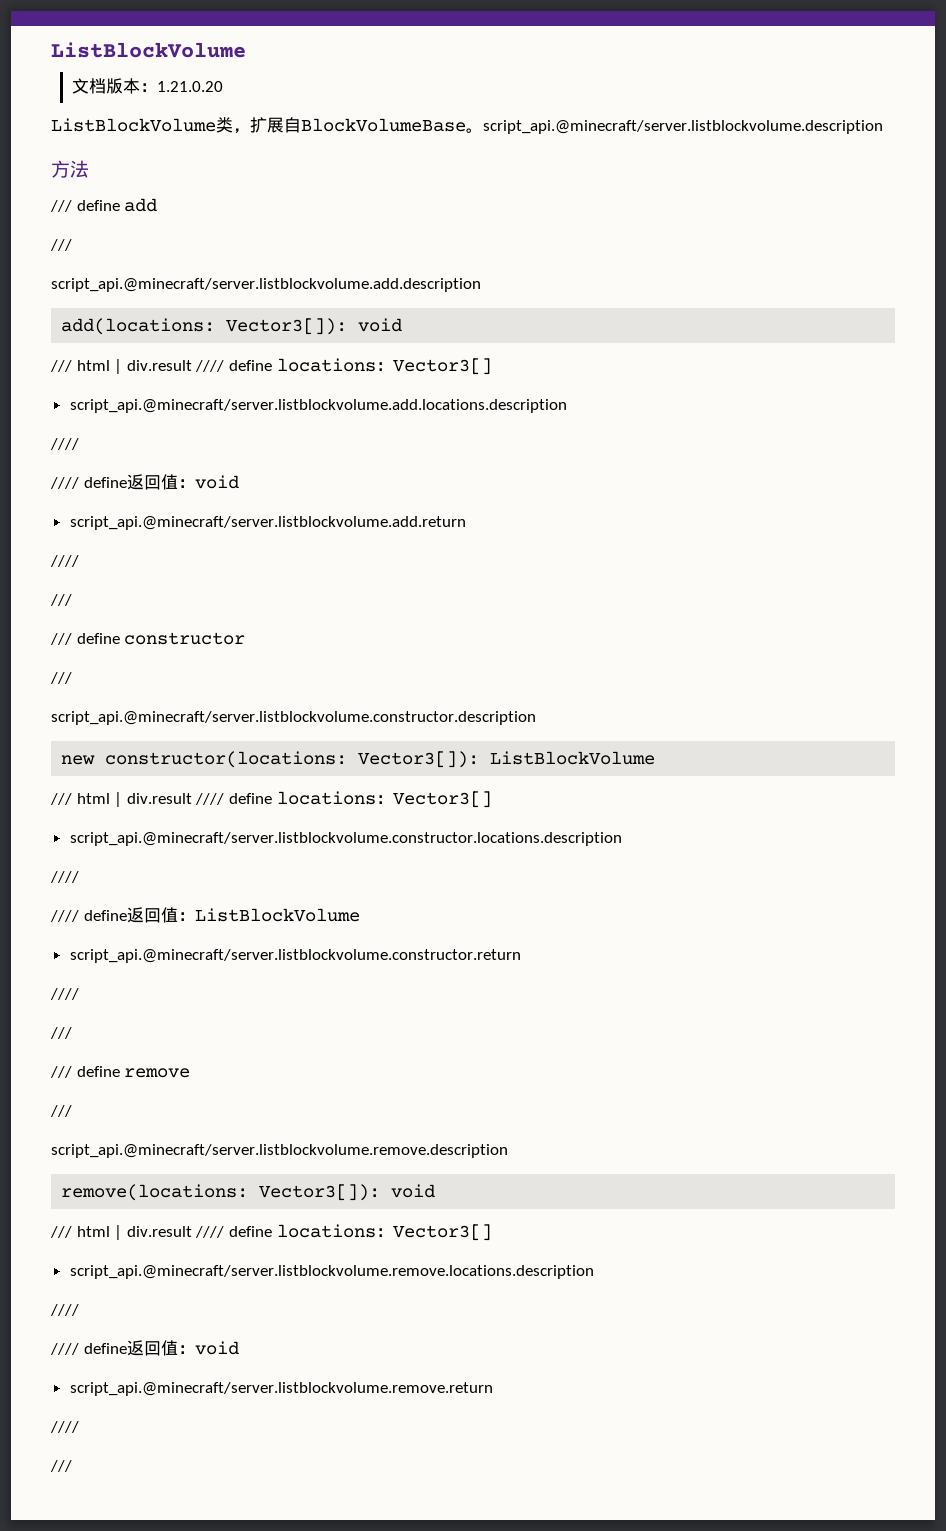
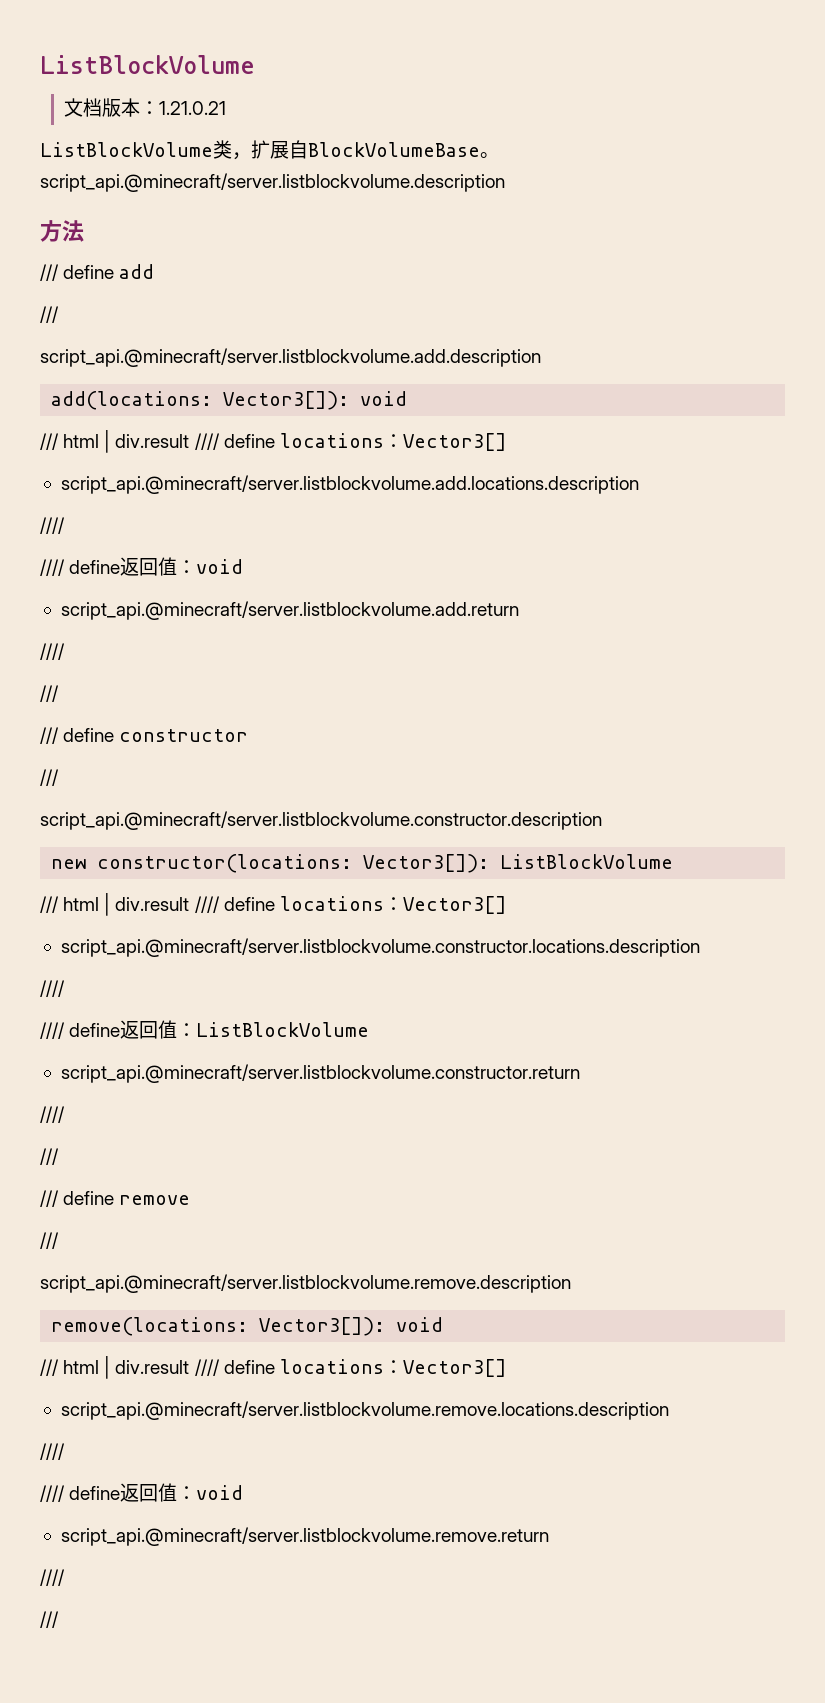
- 文档版本：1.21.0.20
+ 文档版本：1.21.0.21

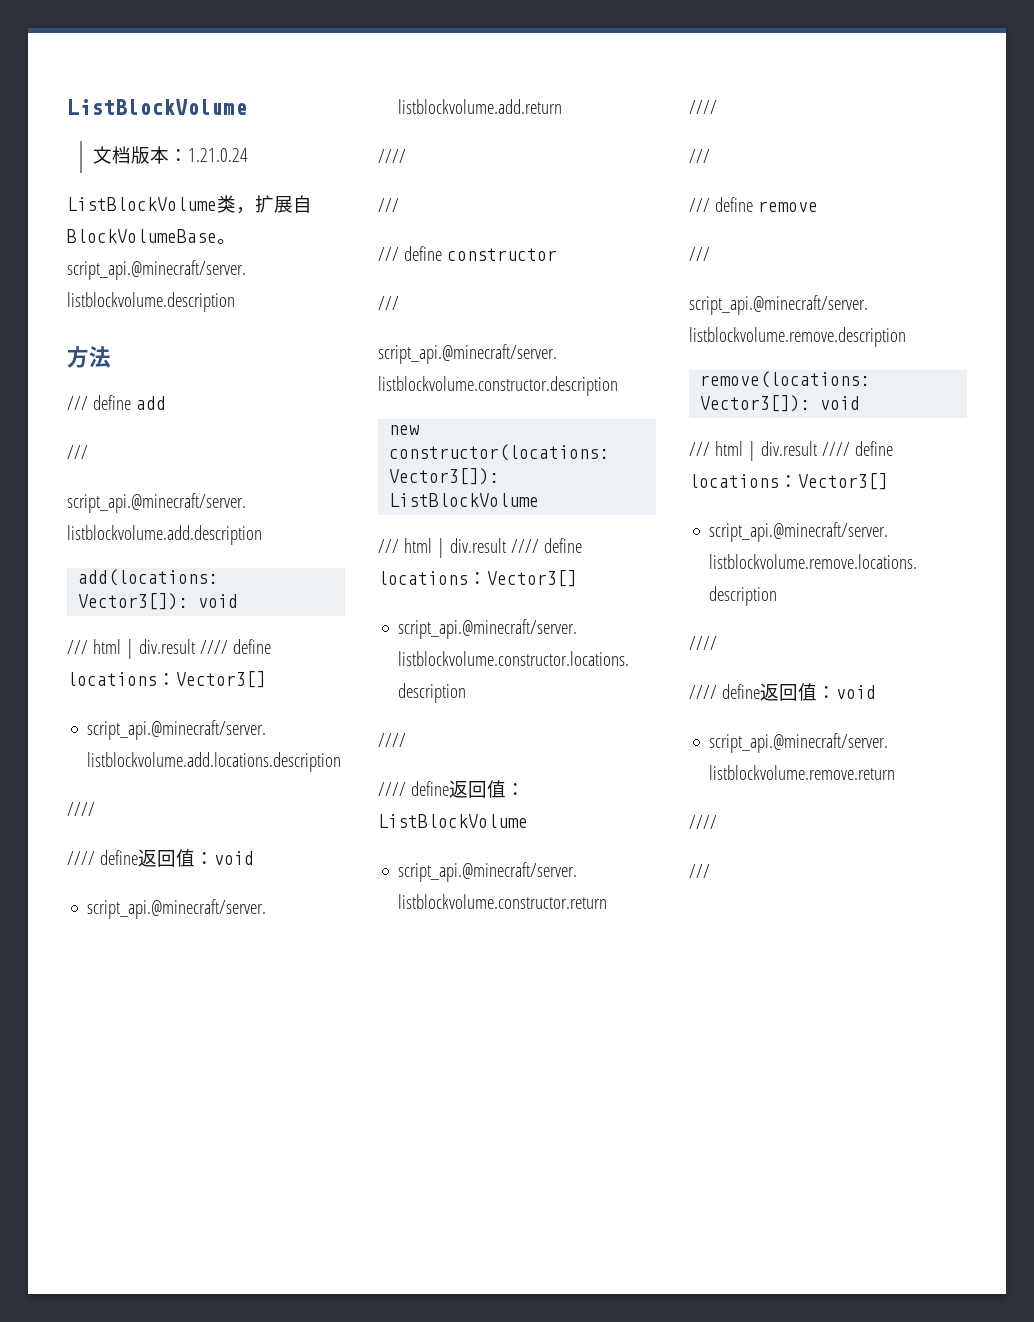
- 文档版本：1.21.0.21
+ 文档版本：1.21.0.24

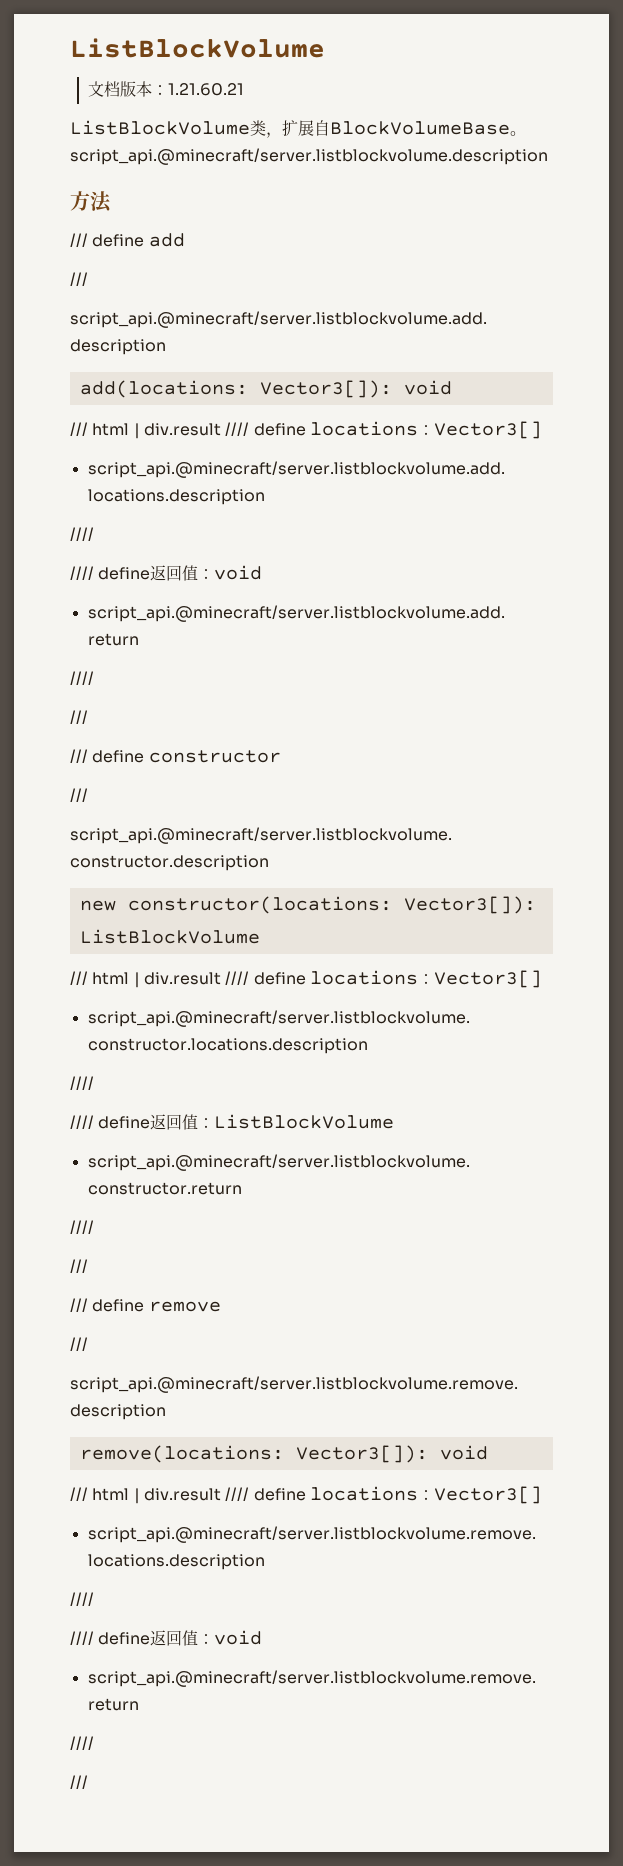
- 文档版本：1.21.0.24
+ 文档版本：1.21.60.21

